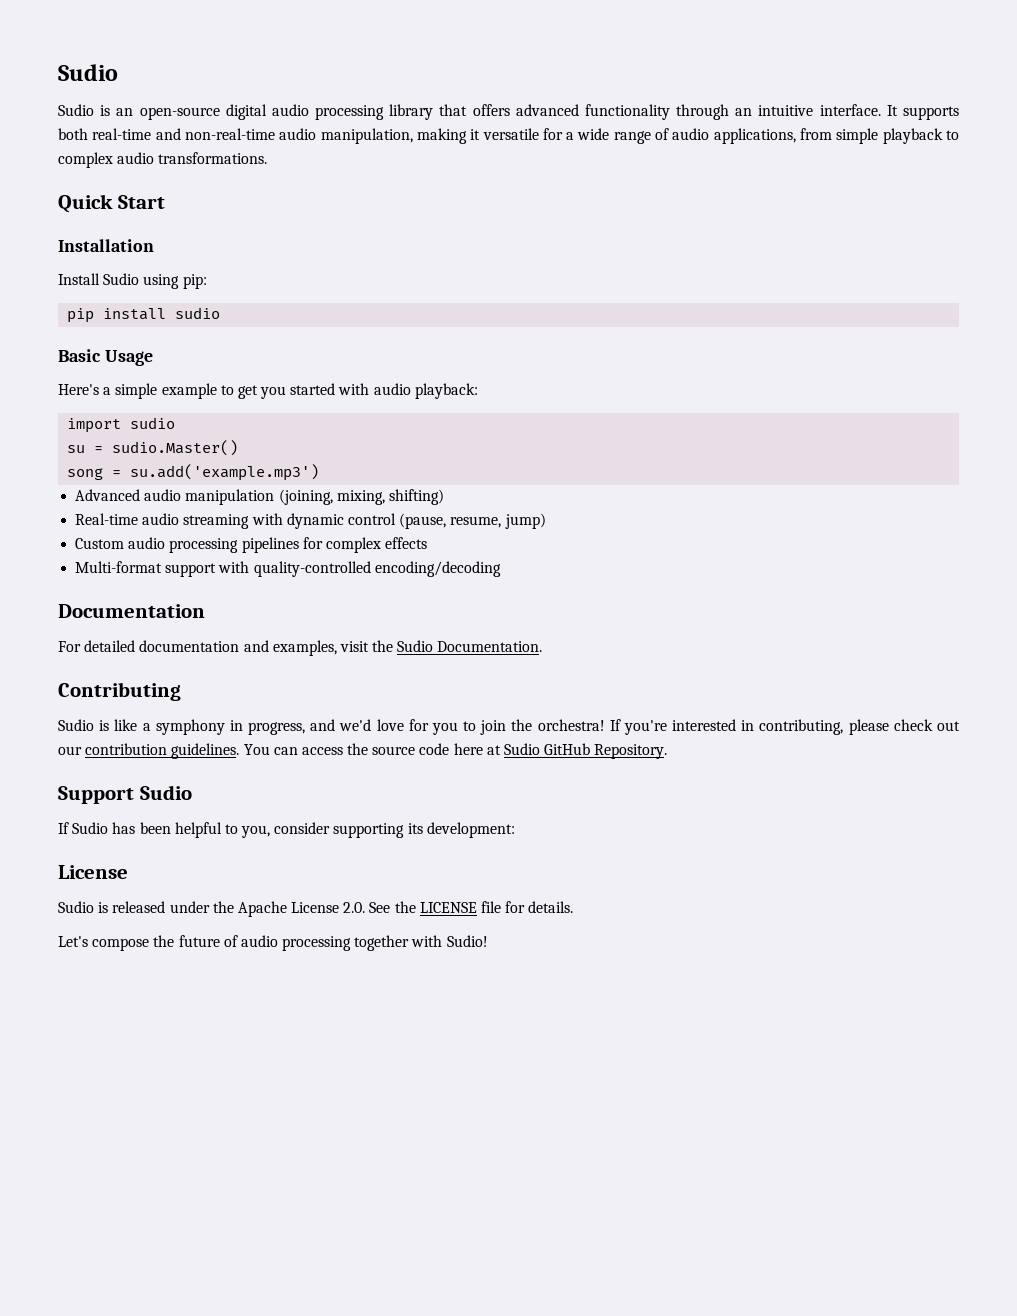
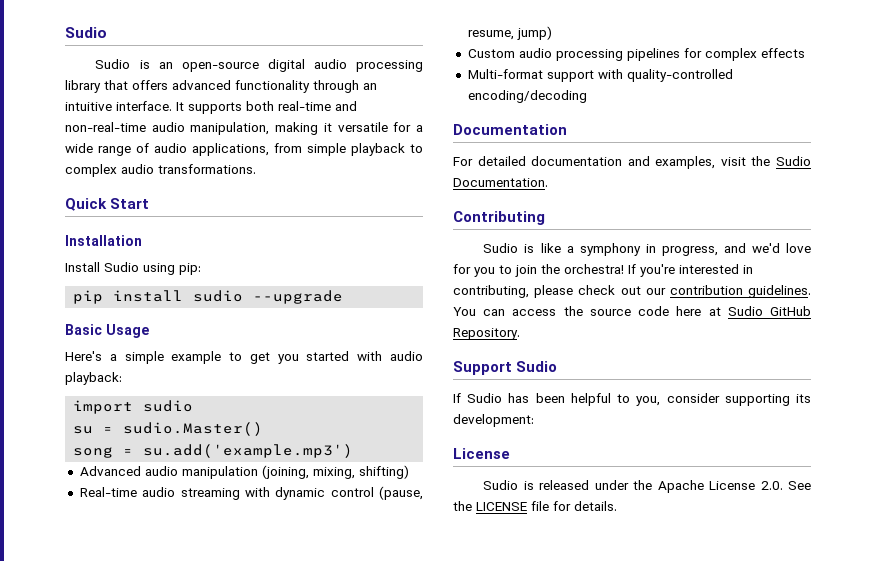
- pip install sudio
+ pip install sudio --upgrade
- Let's compose the future of audio processing together with Sudio!

